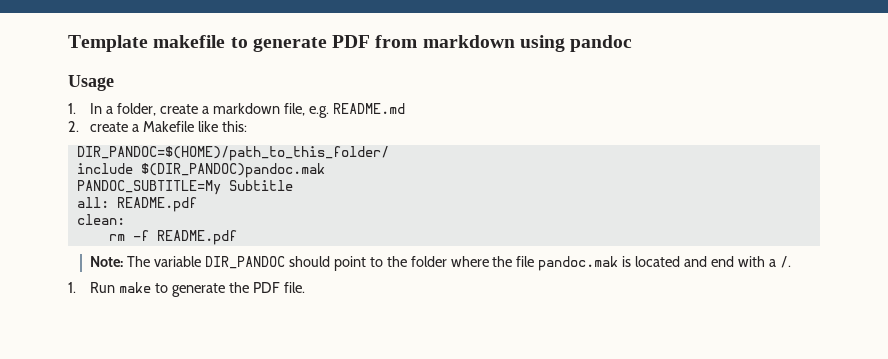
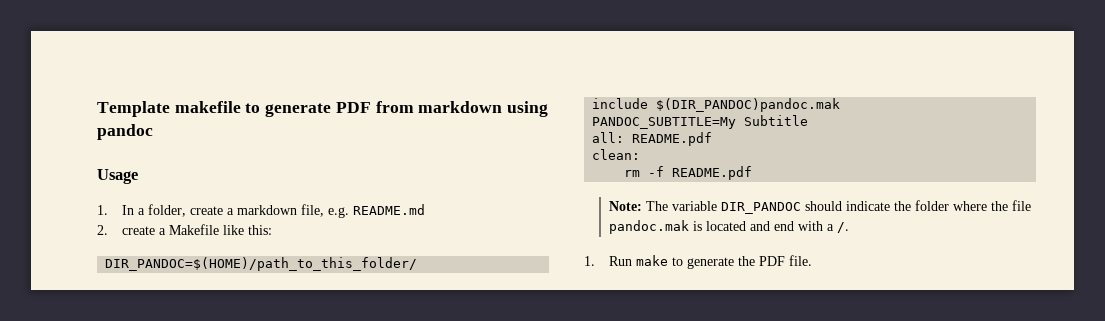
- Note: The variable DIR_PANDOC should point to the folder where the file pandoc.mak is located and end with a /.
+ Note: The variable DIR_PANDOC should indicate the folder where the file pandoc.mak is located and end with a /.

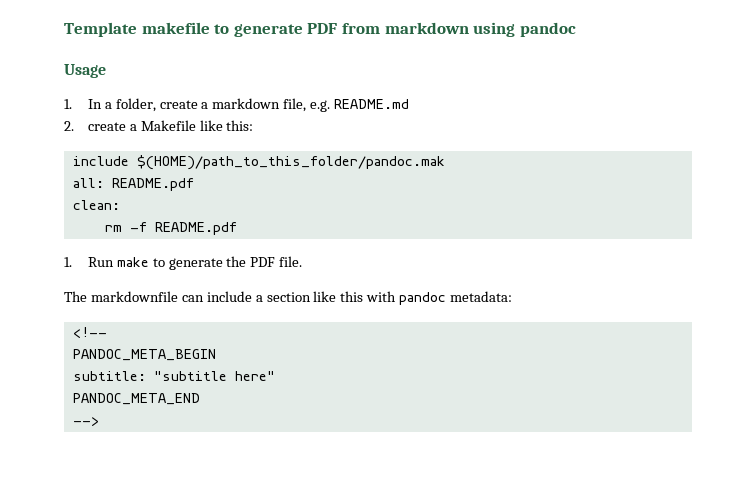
- DIR_PANDOC=$(HOME)/path_to_this_folder/
- include $(DIR_PANDOC)pandoc.mak
- PANDOC_SUBTITLE=My Subtitle
+ include $(HOME)/path_to_this_folder/pandoc.mak
- Note: The variable DIR_PANDOC should indicate the folder where the file pandoc.mak is located and end with a /.
+ The markdownfile can include a section like this with pandoc metadata:
+ <!--
+ PANDOC_META_BEGIN
+ subtitle: "subtitle here"
+ PANDOC_META_END
+ -->

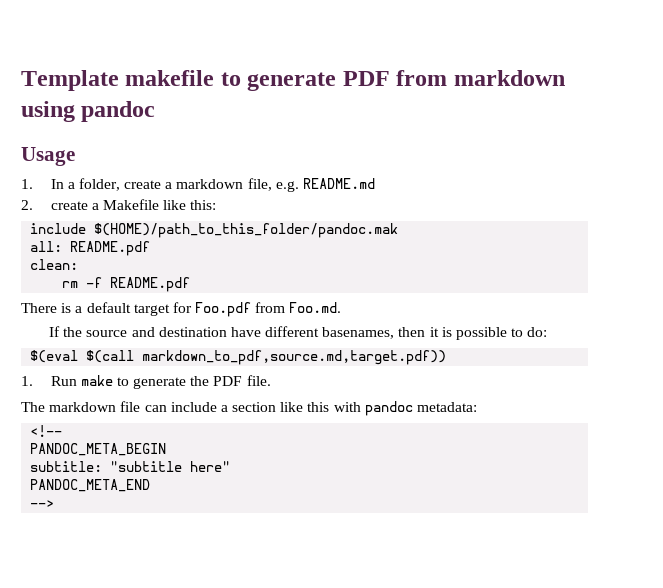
+ There is a default target for Foo.pdf from Foo.md.
+ If the source and destination have different basenames, then it is possible to do:
+ $(eval $(call markdown_to_pdf,source.md,target.pdf))
- The markdownfile can include a section like this with pandoc metadata:
+ The markdown file can include a section like this with pandoc metadata:

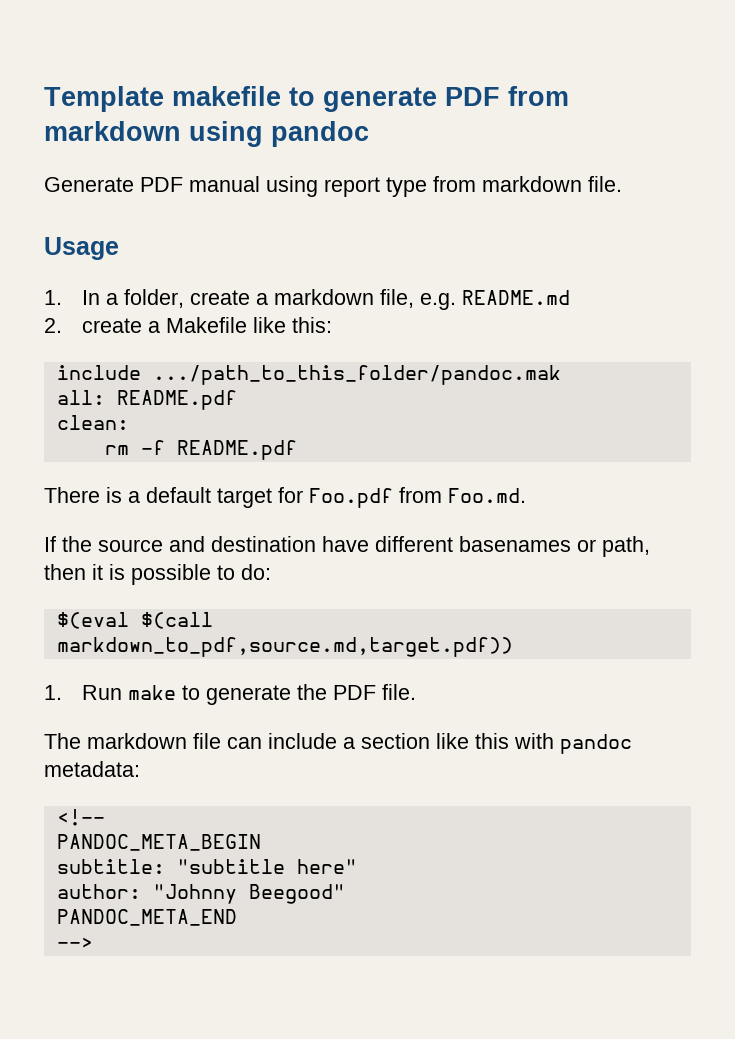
+ Generate PDF manual using report type from markdown file.
- include $(HOME)/path_to_this_folder/pandoc.mak
+ include .../path_to_this_folder/pandoc.mak
- If the source and destination have different basenames, then it is possible to do:
+ If the source and destination have different basenames or path, then it is possible to do:
+ author: "Johnny Beegood"

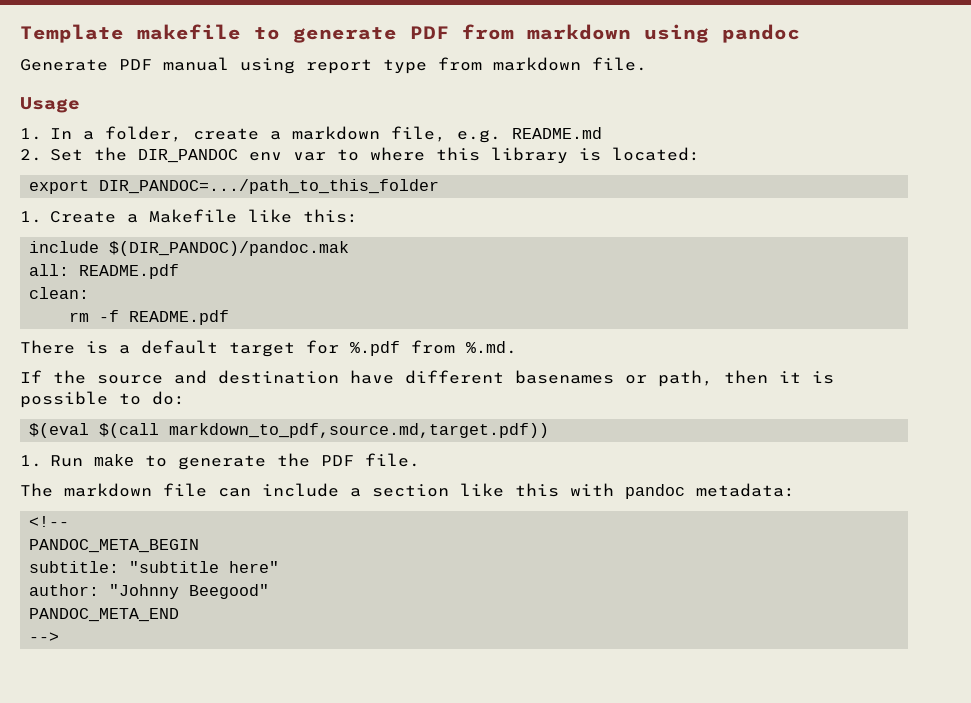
- 2. create a Makefile like this:
+ 2. Set the DIR_PANDOC env var to where this library is located:
+ export DIR_PANDOC=.../path_to_this_folder
+ 1. Create a Makefile like this:
- include .../path_to_this_folder/pandoc.mak
+ include $(DIR_PANDOC)/pandoc.mak
- There is a default target for Foo.pdf from Foo.md.
+ There is a default target for %.pdf from %.md.

